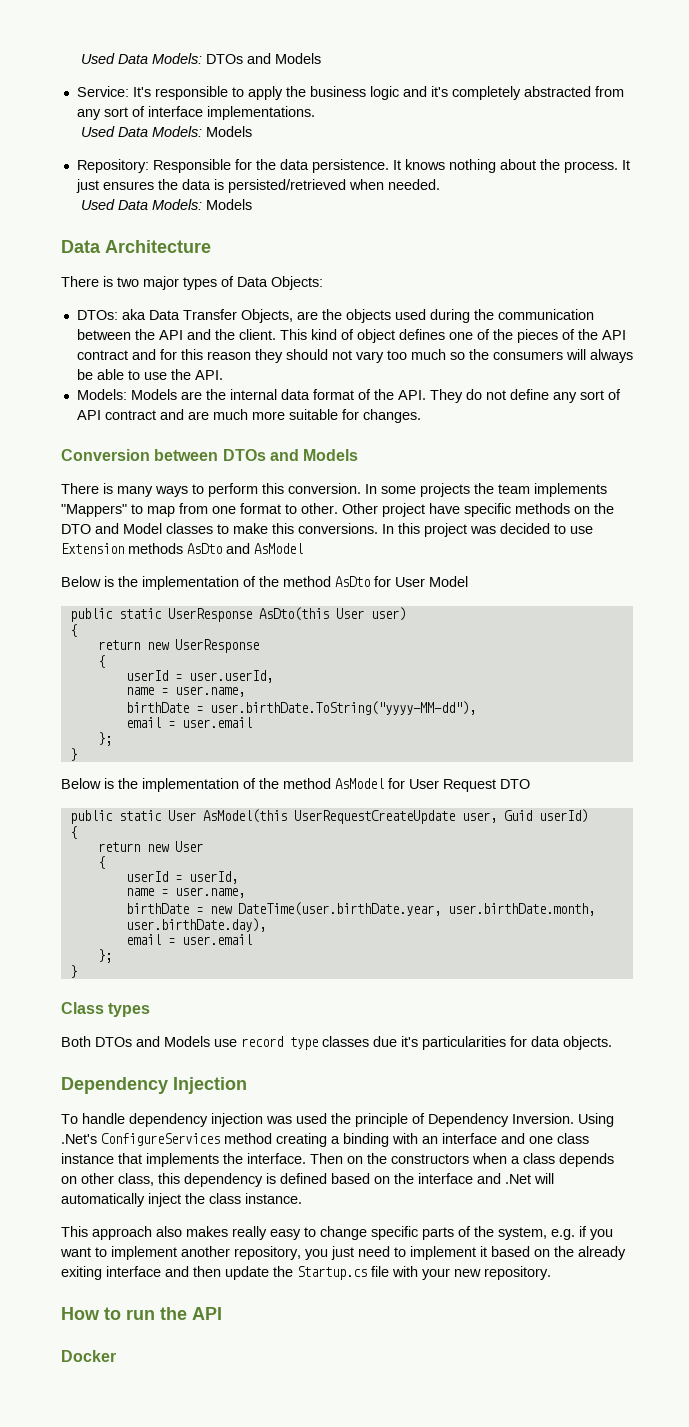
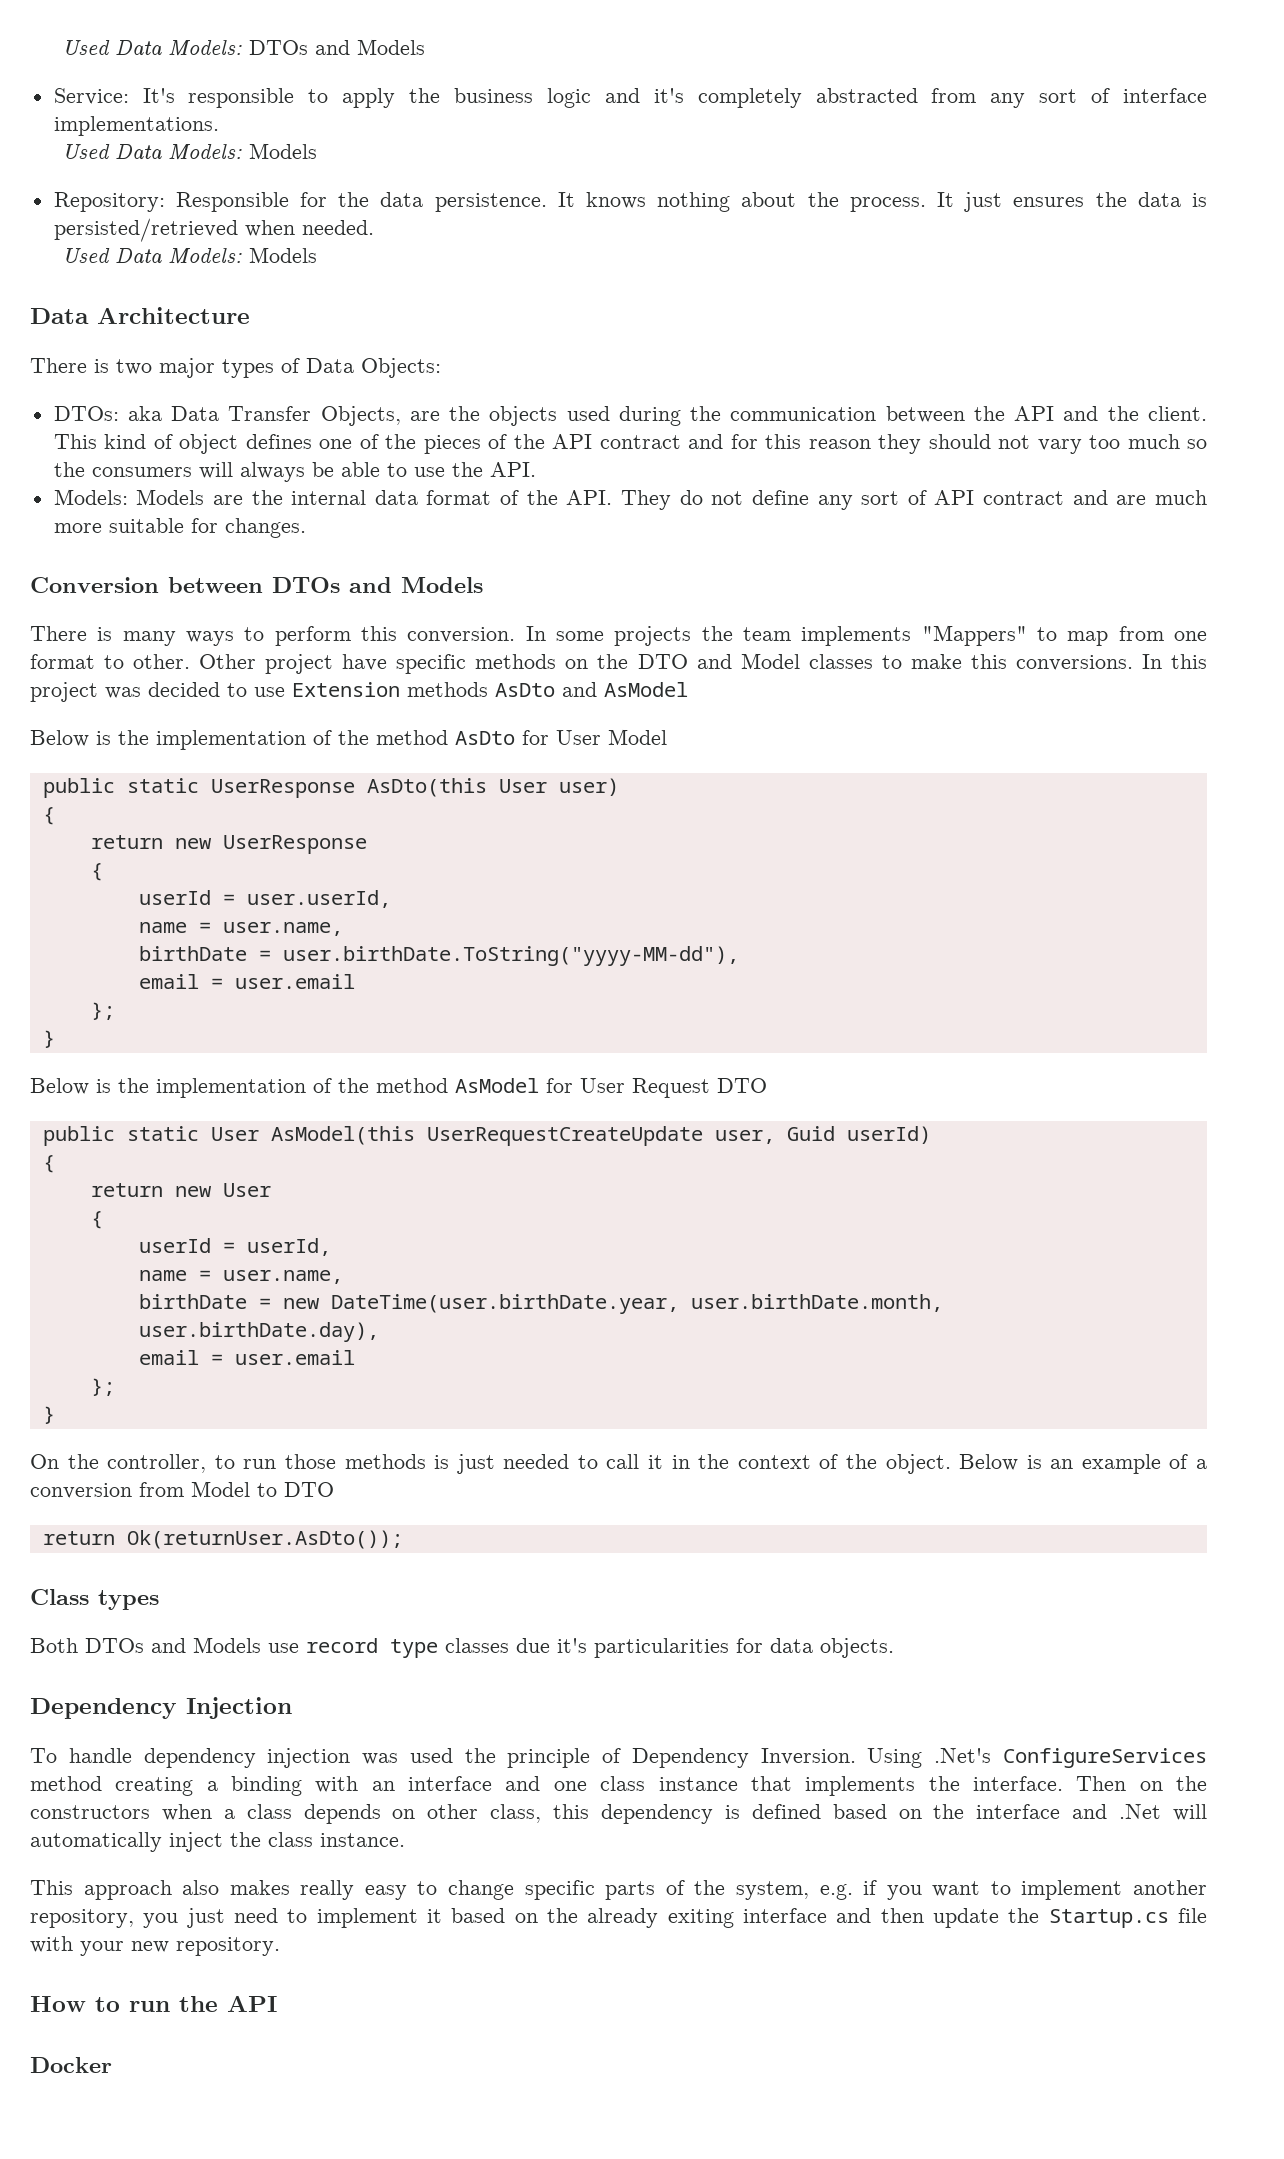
+ On the controller, to run those methods is just needed to call it in the context of the object. Below is an example of a conversion from Model to DTO
+ return Ok(returnUser.AsDto());

